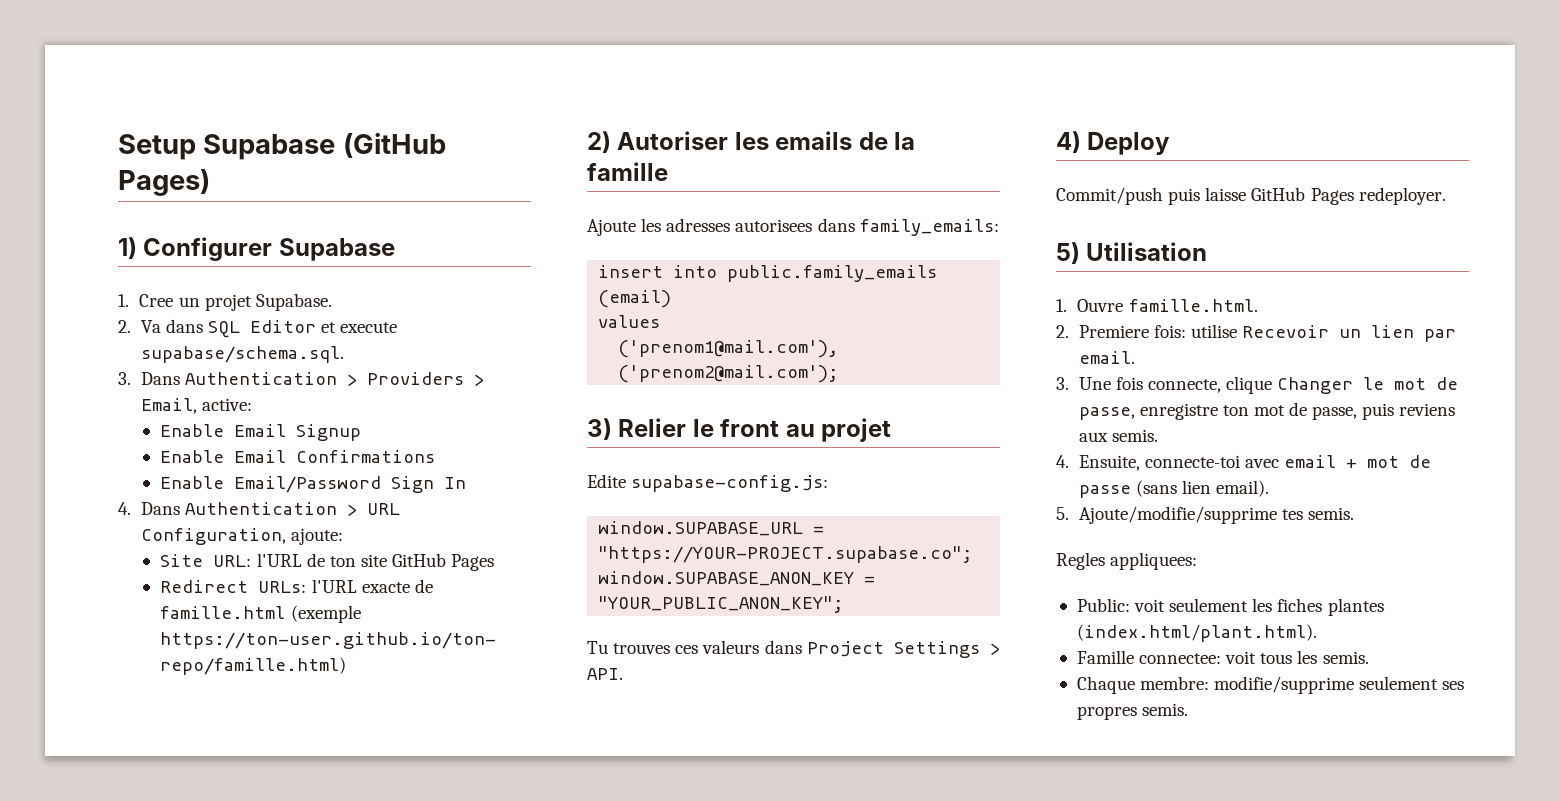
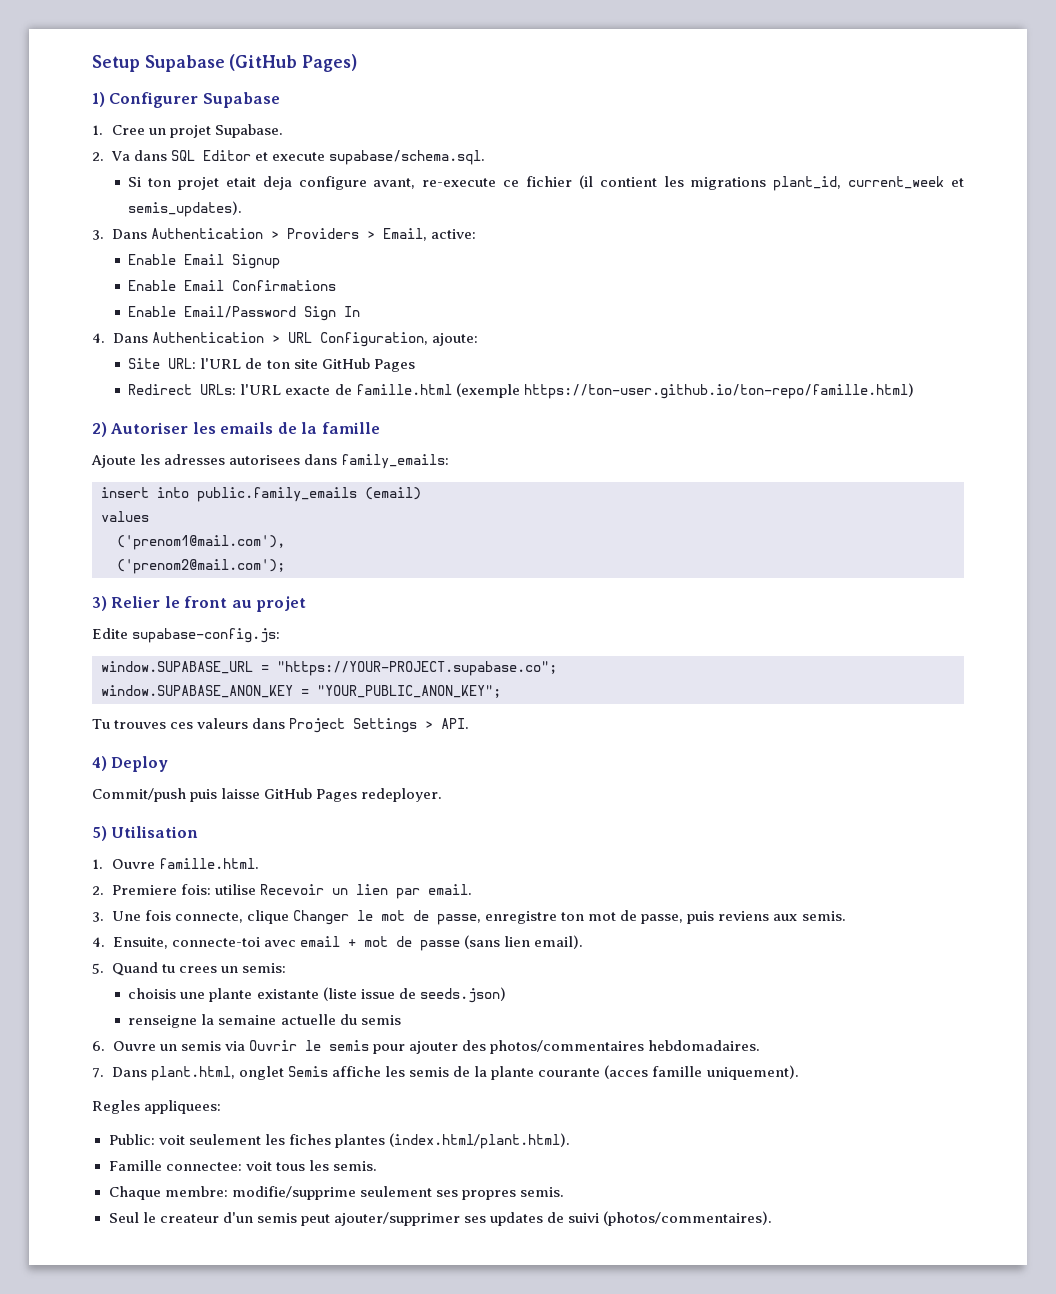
+ Si ton projet etait deja configure avant, re-execute ce fichier (il contient les migrations plant_id, current_week et semis_updates).
- 5. Ajoute/modifie/supprime tes semis.
+ 5. Quand tu crees un semis:
+ choisis une plante existante (liste issue de seeds.json)
+ renseigne la semaine actuelle du semis
+ 6. Ouvre un semis via Ouvrir le semis pour ajouter des photos/commentaires hebdomadaires.
+ 7. Dans plant.html, onglet Semis affiche les semis de la plante courante (acces famille uniquement).
+ Seul le createur d'un semis peut ajouter/supprimer ses updates de suivi (photos/commentaires).

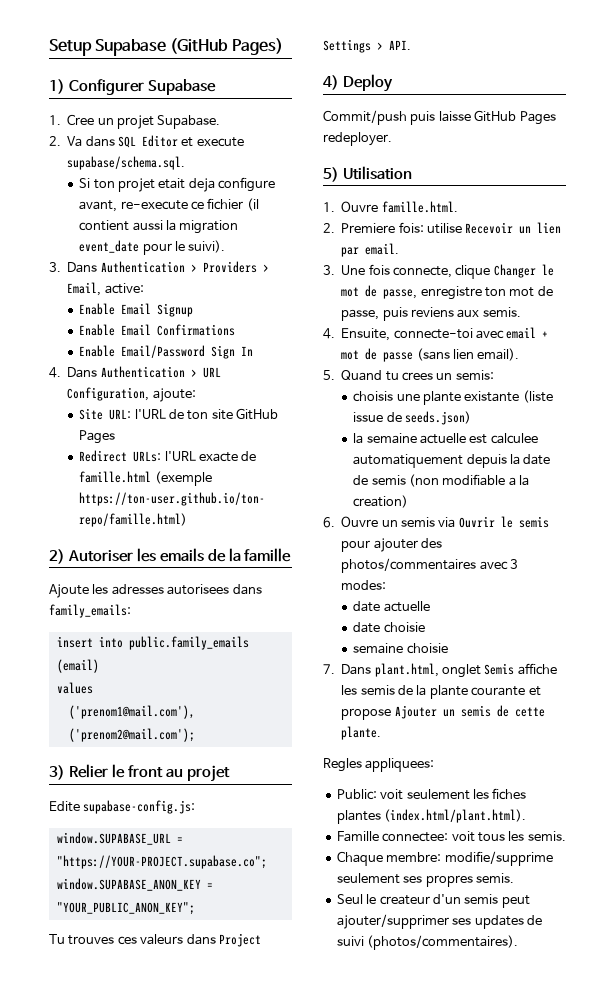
- Si ton projet etait deja configure avant, re-execute ce fichier (il contient les migrations plant_id, current_week et semis_updates).
+ Si ton projet etait deja configure avant, re-execute ce fichier (il contient aussi la migration event_date pour le suivi).
- renseigne la semaine actuelle du semis
+ la semaine actuelle est calculee automatiquement depuis la date de semis (non modifiable a la creation)
- 6. Ouvre un semis via Ouvrir le semis pour ajouter des photos/commentaires hebdomadaires.
+ 6. Ouvre un semis via Ouvrir le semis pour ajouter des photos/commentaires avec 3 modes:
+ date actuelle
+ date choisie
+ semaine choisie
- 7. Dans plant.html, onglet Semis affiche les semis de la plante courante (acces famille uniquement).
+ 7. Dans plant.html, onglet Semis affiche les semis de la plante courante et propose Ajouter un semis de cette plante.

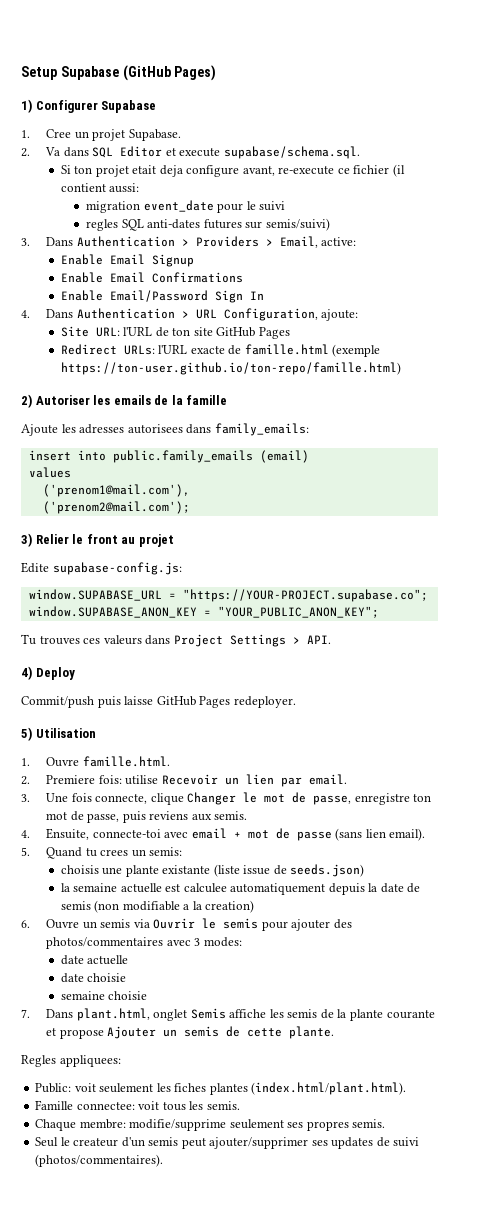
- Si ton projet etait deja configure avant, re-execute ce fichier (il contient aussi la migration event_date pour le suivi).
+ Si ton projet etait deja configure avant, re-execute ce fichier (il contient aussi:
+ migration event_date pour le suivi
+ regles SQL anti-dates futures sur semis/suivi)

